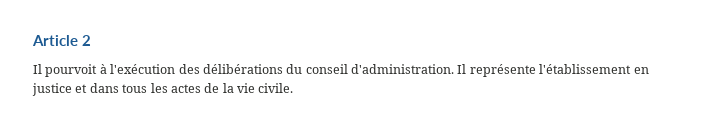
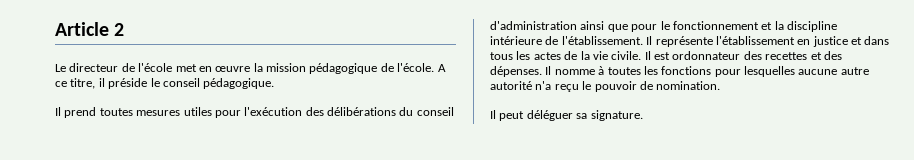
- Il pourvoit à l'exécution des délibérations du conseil d'administration.
+ Le directeur de l'école met en œuvre la mission pédagogique de l'école. A ce titre, il préside le conseil pédagogique.
+ Il prend toutes mesures utiles pour l'exécution des délibérations du conseil d'administration ainsi que pour le fonctionnement et la discipline intérieure de l'établissement.
+ Il est ordonnateur des recettes et des dépenses. Il nomme à toutes les fonctions pour lesquelles aucune autre autorité n'a reçu le pouvoir de nomination.
+ Il peut déléguer sa signature.

